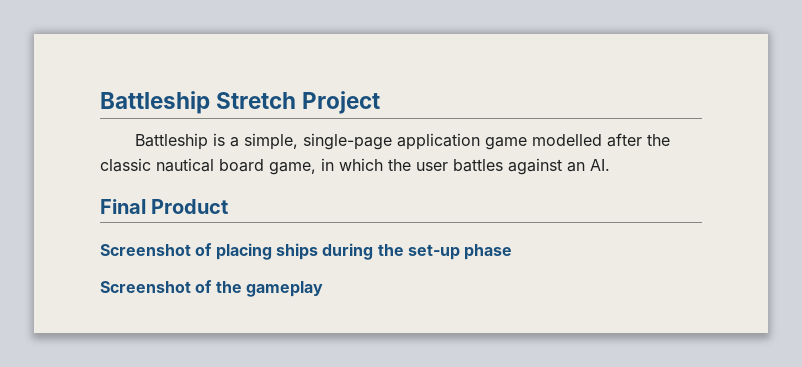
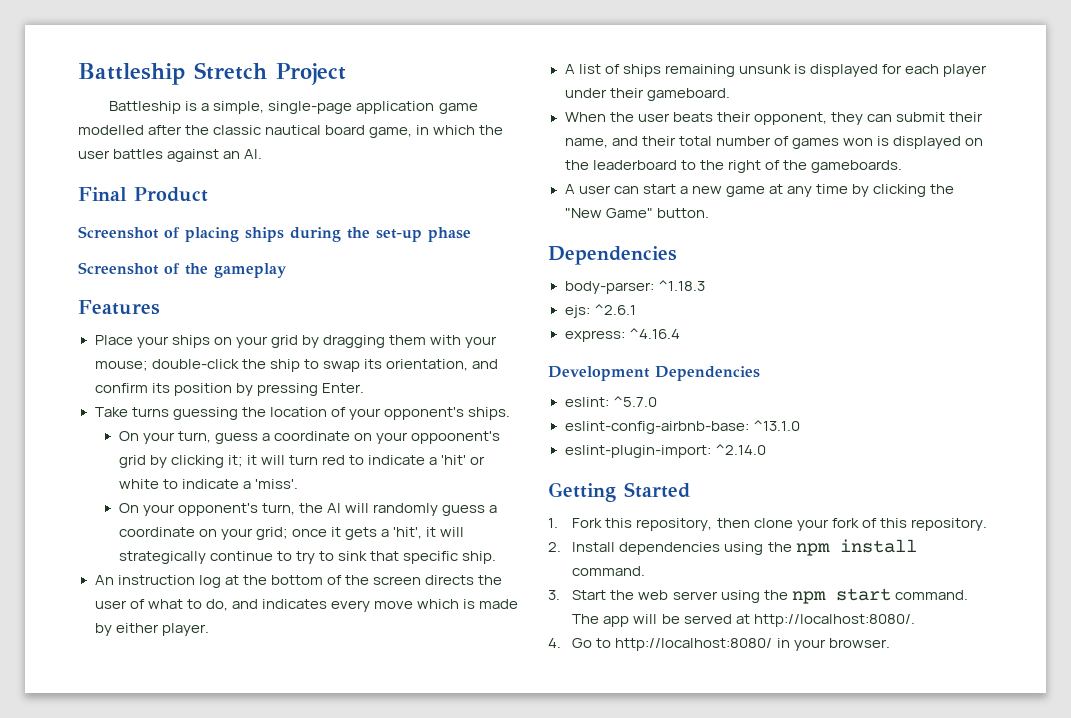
+ Features
+ Place your ships on your grid by dragging them with your mouse; double-click the ship to swap its orientation, and confirm its position by pressing Enter.
+ Take turns guessing the location of your opponent's ships.
+ On your turn, guess a coordinate on your oppoonent's grid by clicking it; it will turn red to indicate a 'hit' or white to indicate a 'miss'.
+ On your opponent's turn, the AI will randomly guess a coordinate on your grid; once it gets a 'hit', it will strategically continue to try to sink that specific ship.
+ An instruction log at the bottom of the screen directs the user of what to do, and indicates every move which is made by either player.
+ A list of ships remaining unsunk is displayed for each player under their gameboard.
+ When the user beats their opponent, they can submit their name, and their total number of games won is displayed on the leaderboard to the right of the gameboards.
+ A user can start a new game at any time by clicking the "New Game" button.
+ Dependencies
+ body-parser: ^1.18.3
+ ejs: ^2.6.1
+ express: ^4.16.4
+ Development Dependencies
+ eslint: ^5.7.0
+ eslint-config-airbnb-base: ^13.1.0
+ eslint-plugin-import: ^2.14.0
+ Getting Started
+ 1. Fork this repository, then clone your fork of this repository.
+ 2. Install dependencies using the npm install command.
+ 3. Start the web server using the npm start command. The app will be served at http://localhost:8080/.
+ 4. Go to http://localhost:8080/ in your browser.

